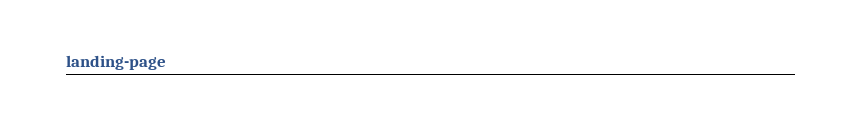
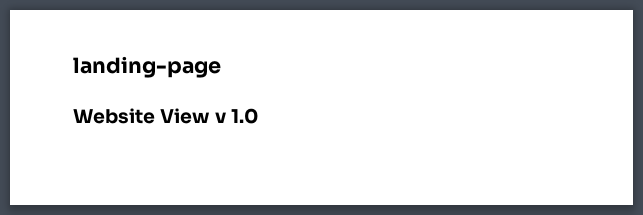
+ Website View v 1.0

